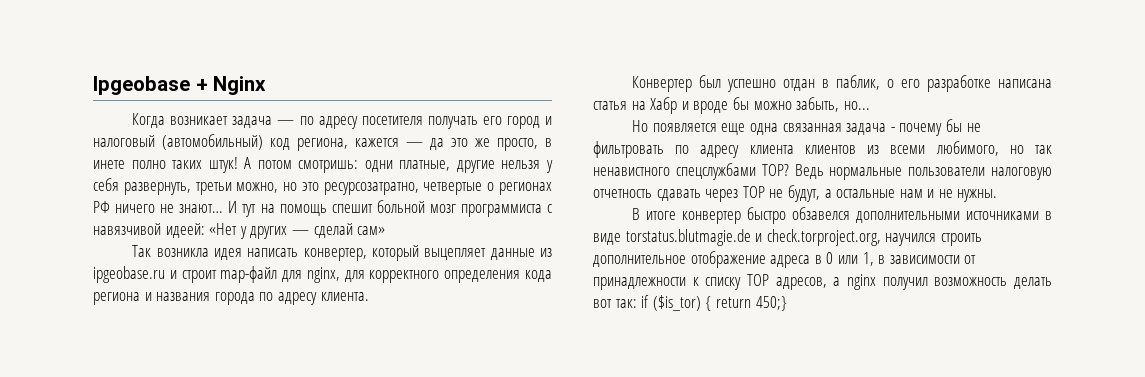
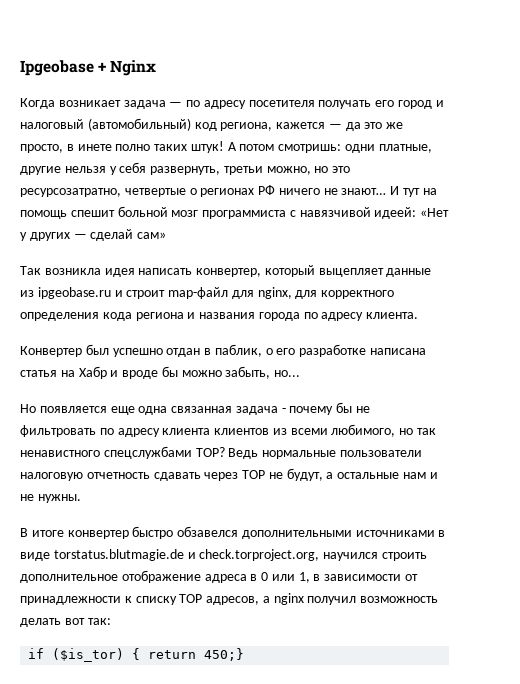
- В итоге конвертер быстро обзавелся дополнительными источниками в виде torstatus.blutmagie.de и check.torproject.org, научился строить дополнительное отображение адреса в 0 или 1, в зависимости от принадлежности к списку ТОР адресов, а nginx получил возможность делать вот так: if ($is_tor) { return 450;}
+ В итоге конвертер быстро обзавелся дополнительными источниками в виде torstatus.blutmagie.de и check.torproject.org, научился строить дополнительное отображение адреса в 0 или 1, в зависимости от принадлежности к списку ТОР адресов, а nginx получил возможность делать вот так:
+ if ($is_tor) { return 450;}

